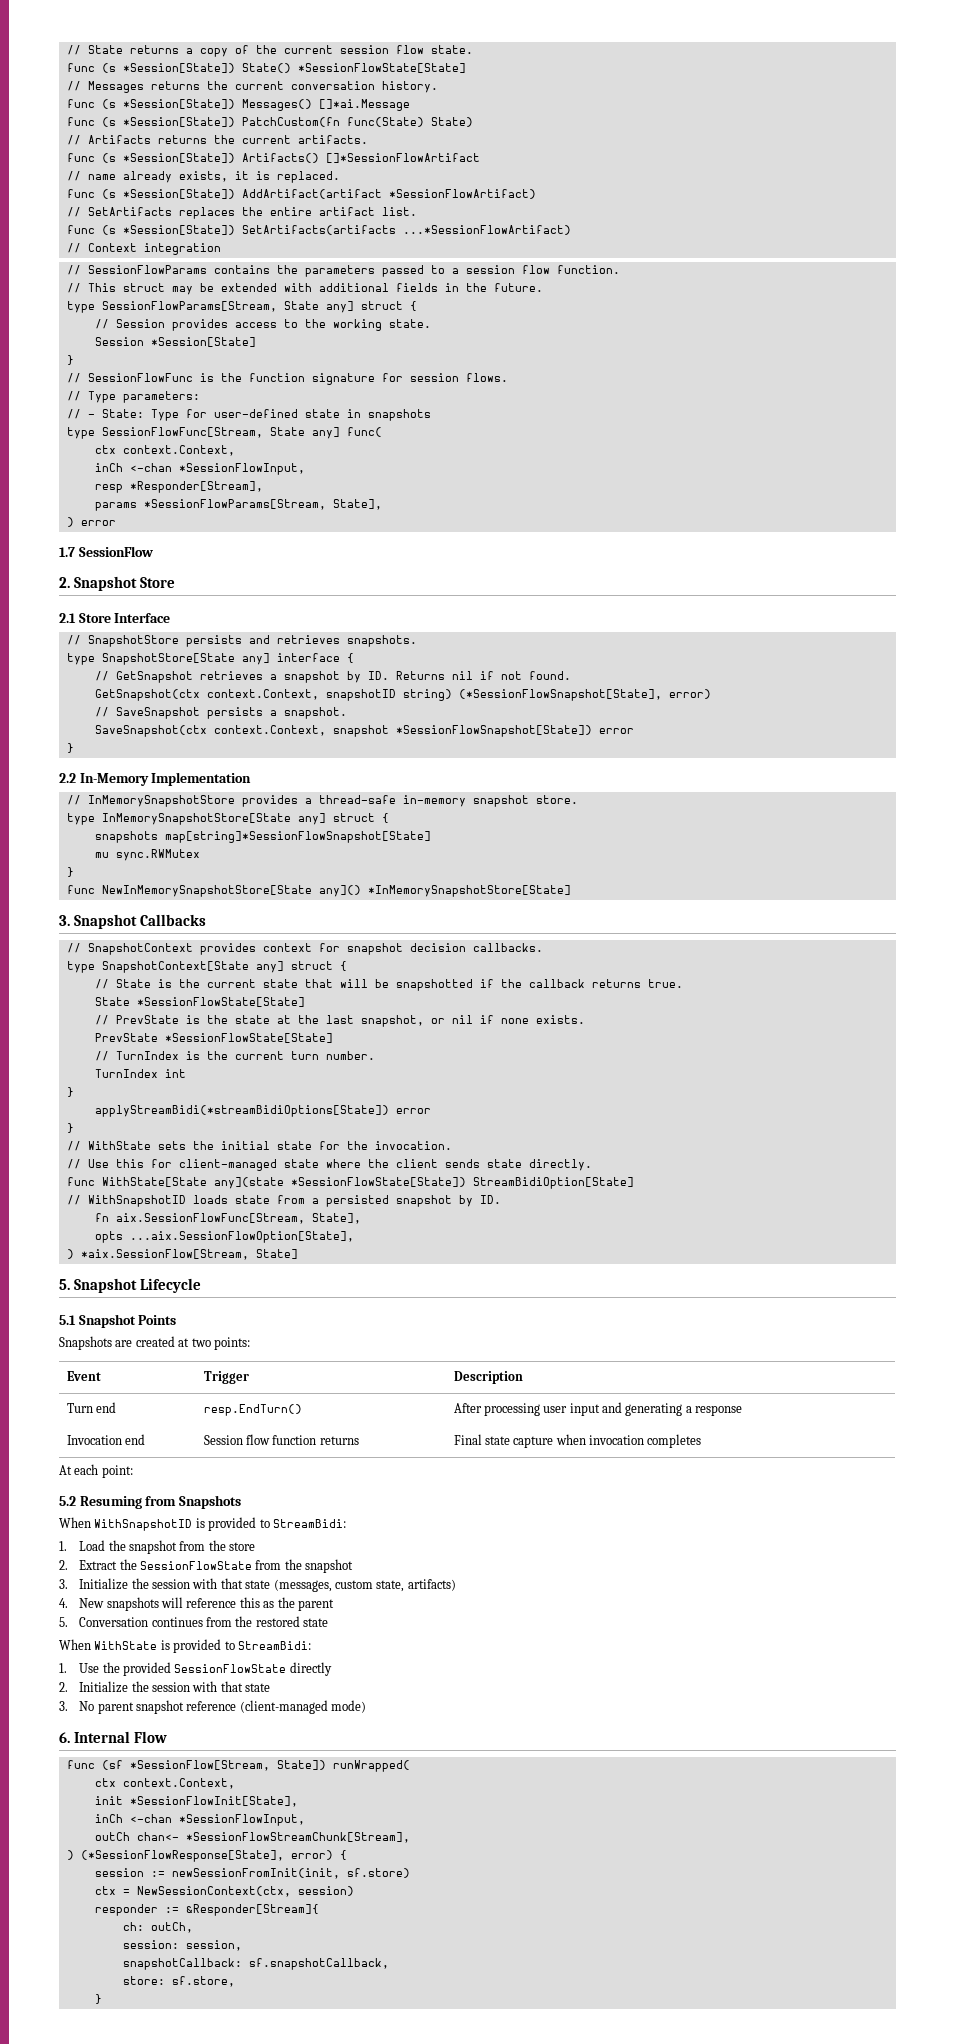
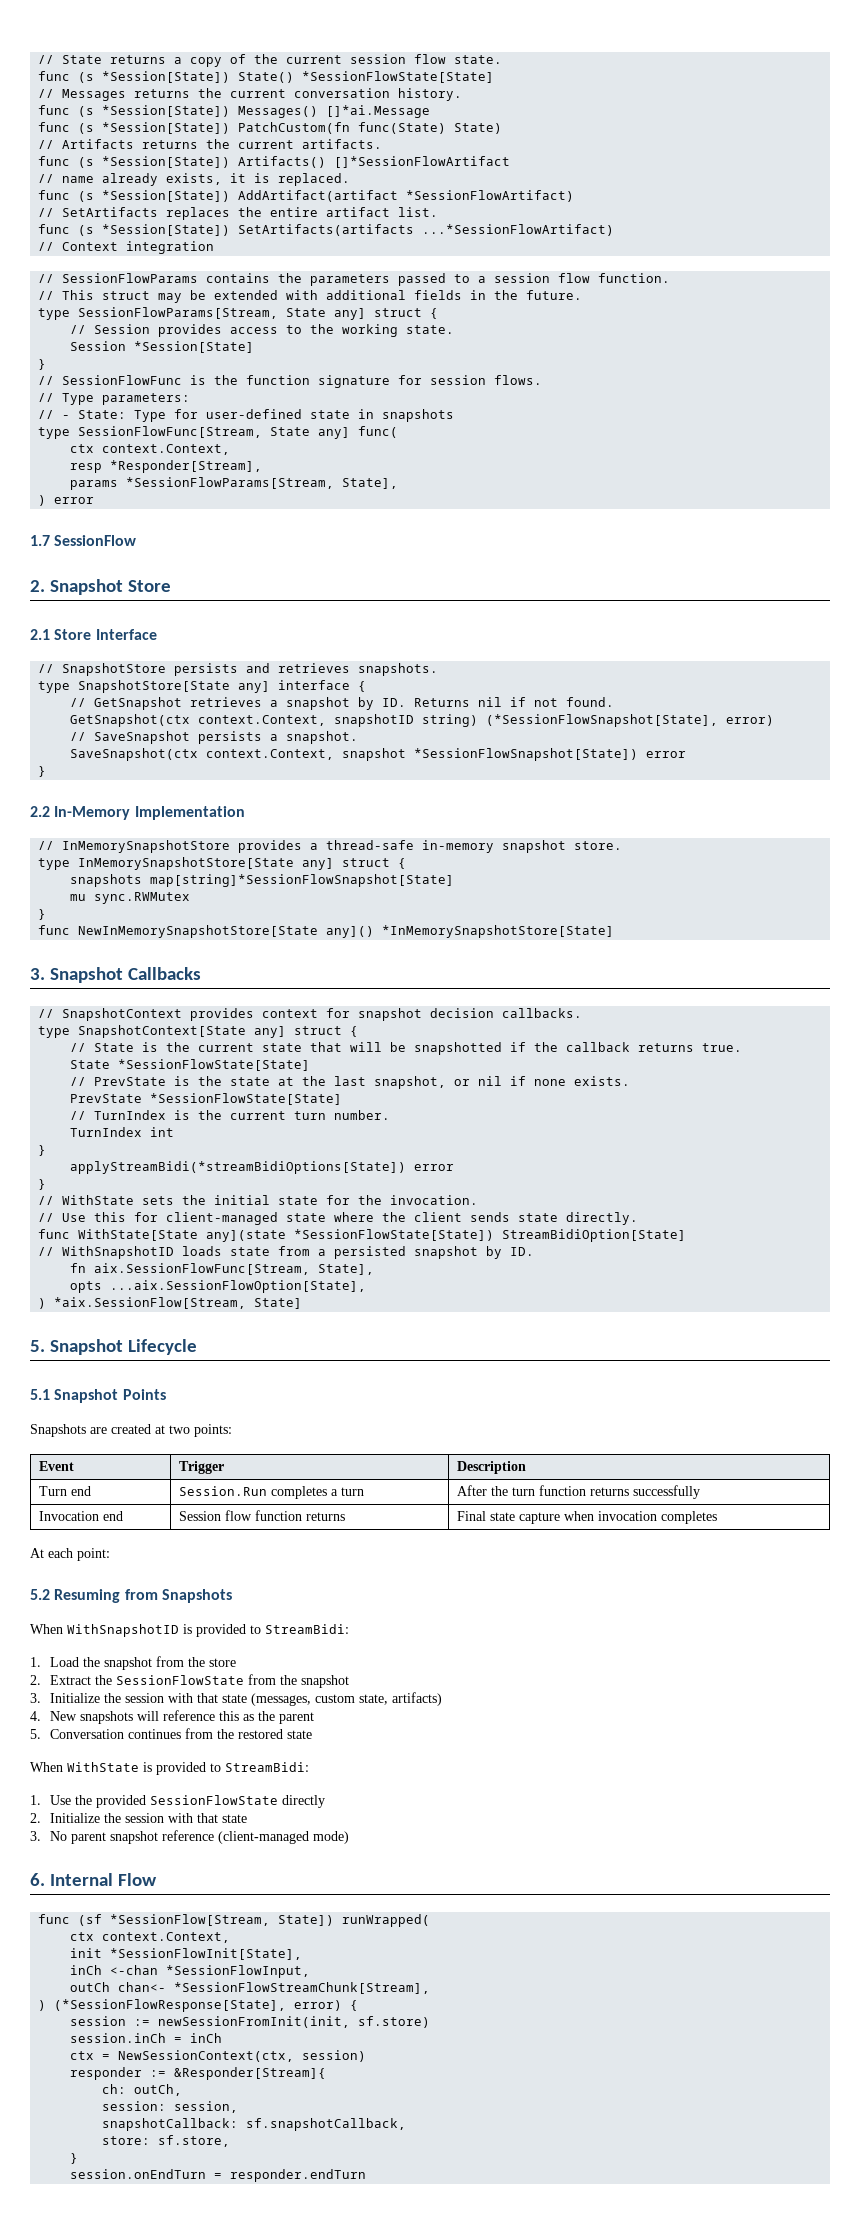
  type SessionFlowFunc[Stream, State any] func(
  ctx context.Context,
- inCh <-chan *SessionFlowInput,
- Turn end | resp.EndTurn() | After processing user input and generating a response
+ Turn end | Session.Run completes a turn | After the turn function returns successfully
+ session.inCh = inCh
+ session.onEndTurn = responder.endTurn

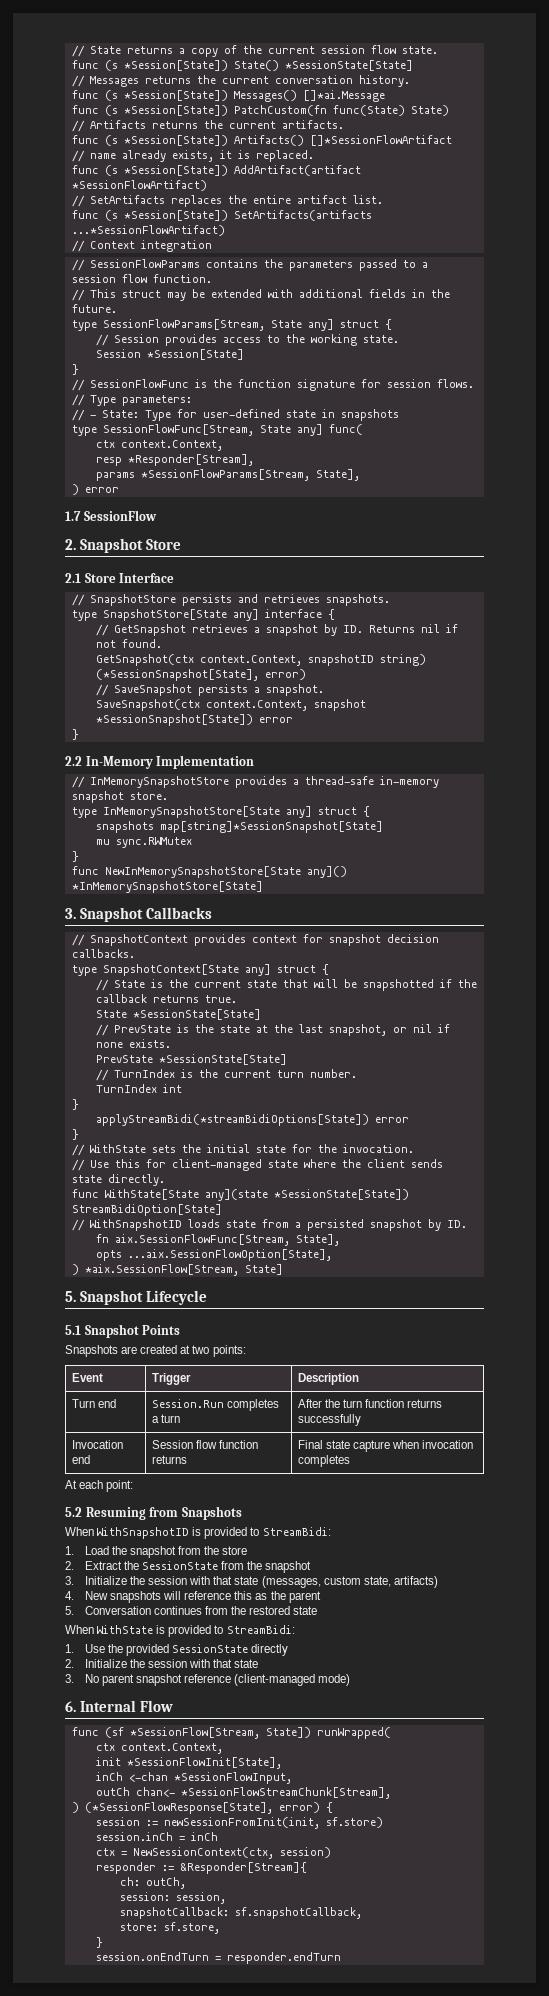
- func (s *Session[State]) State() *SessionFlowState[State]
+ func (s *Session[State]) State() *SessionState[State]
- GetSnapshot(ctx context.Context, snapshotID string) (*SessionFlowSnapshot[State], error)
+ GetSnapshot(ctx context.Context, snapshotID string) (*SessionSnapshot[State], error)
- SaveSnapshot(ctx context.Context, snapshot *SessionFlowSnapshot[State]) error
+ SaveSnapshot(ctx context.Context, snapshot *SessionSnapshot[State]) error
- snapshots map[string]*SessionFlowSnapshot[State]
+ snapshots map[string]*SessionSnapshot[State]
- State *SessionFlowState[State]
+ State *SessionState[State]
- PrevState *SessionFlowState[State]
+ PrevState *SessionState[State]
- func WithState[State any](state *SessionFlowState[State]) StreamBidiOption[State]
+ func WithState[State any](state *SessionState[State]) StreamBidiOption[State]
- 2. Extract the SessionFlowState from the snapshot
+ 2. Extract the SessionState from the snapshot
- 1. Use the provided SessionFlowState directly
+ 1. Use the provided SessionState directly

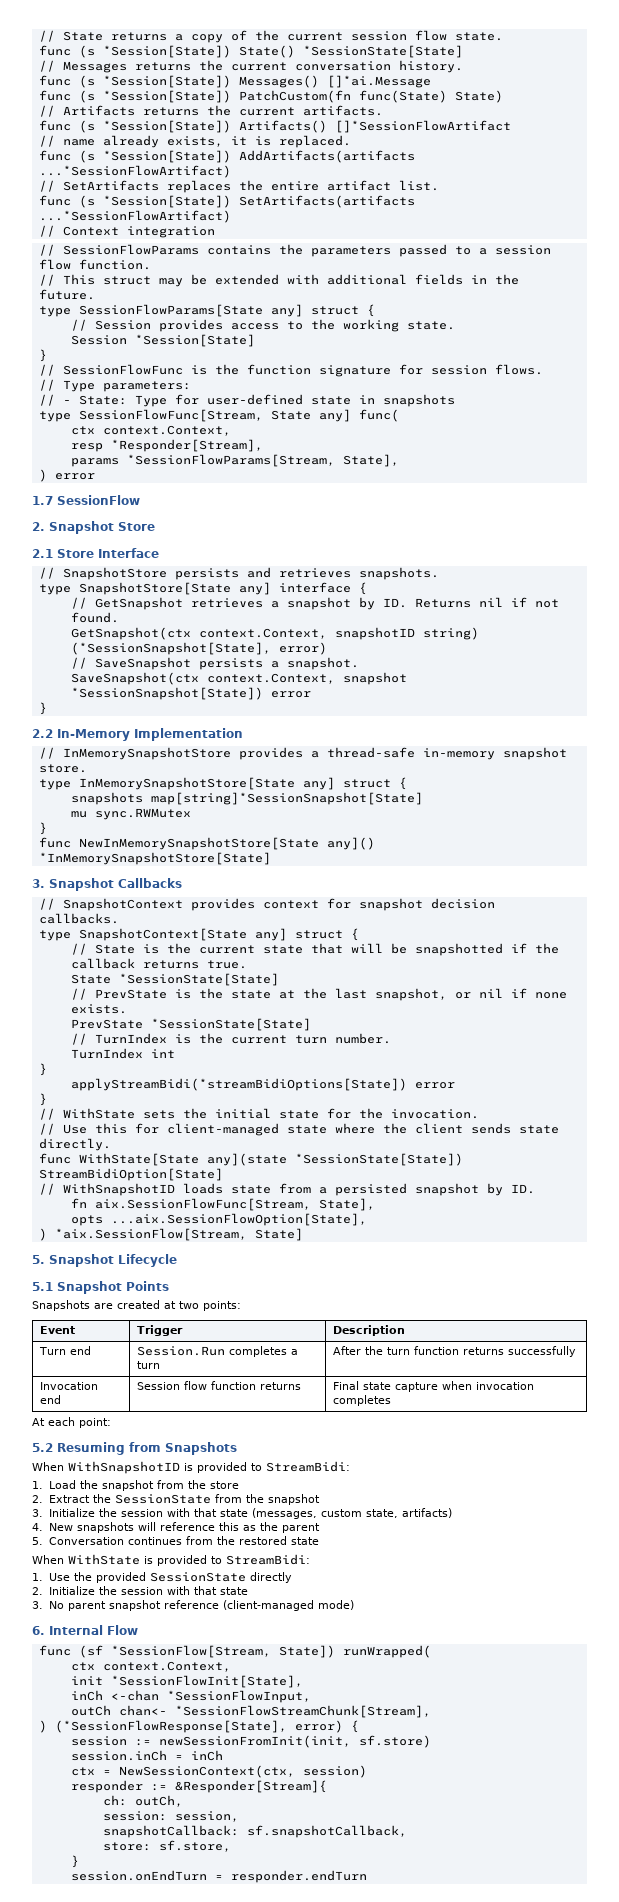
- func (s *Session[State]) AddArtifact(artifact *SessionFlowArtifact)
+ func (s *Session[State]) AddArtifacts(artifacts ...*SessionFlowArtifact)
- type SessionFlowParams[Stream, State any] struct {
+ type SessionFlowParams[State any] struct {

